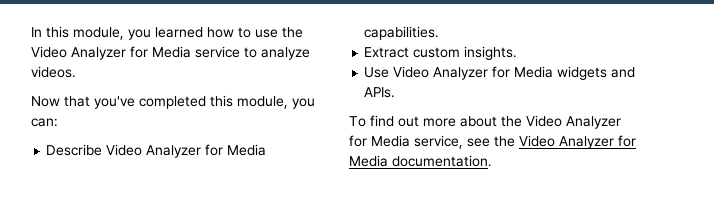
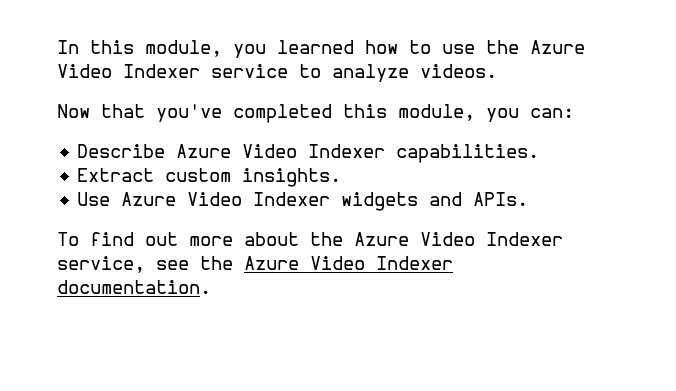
- In this module, you learned how to use the Video Analyzer for Media service to analyze videos.
+ In this module, you learned how to use the Azure Video Indexer service to analyze videos.
- Describe Video Analyzer for Media capabilities.
+ Describe Azure Video Indexer capabilities.
- Use Video Analyzer for Media widgets and APIs.
+ Use Azure Video Indexer widgets and APIs.
- To find out more about the Video Analyzer for Media service, see the Video Analyzer for Media documentation.
+ To find out more about the Azure Video Indexer service, see the Azure Video Indexer documentation.

